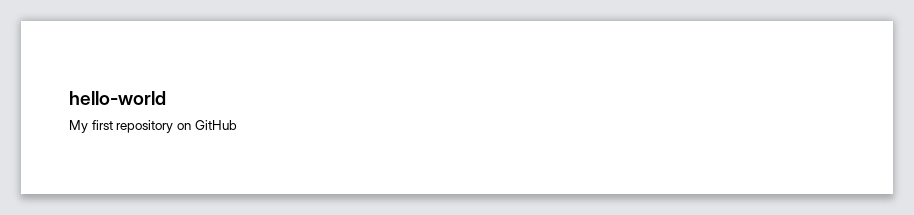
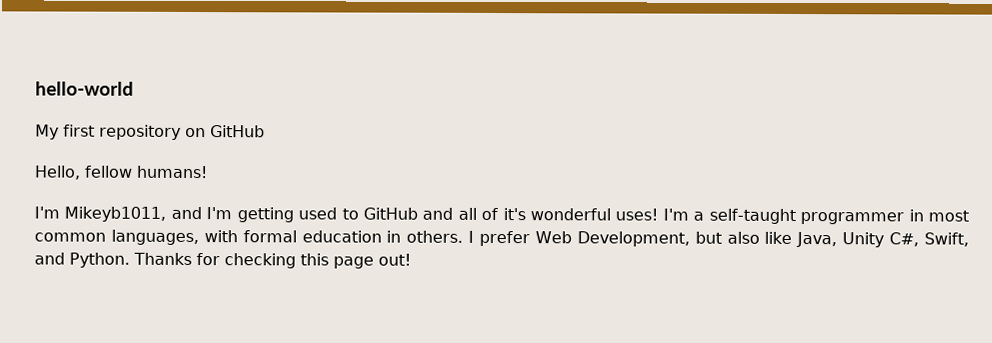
+ Hello, fellow humans!
+ I'm Mikeyb1011, and I'm getting used to GitHub and all of it's wonderful uses! I'm a self-taught programmer in most common languages, with formal education in others. I prefer Web Development, but also like Java, Unity C#, Swift, and Python. Thanks for checking this page out!

